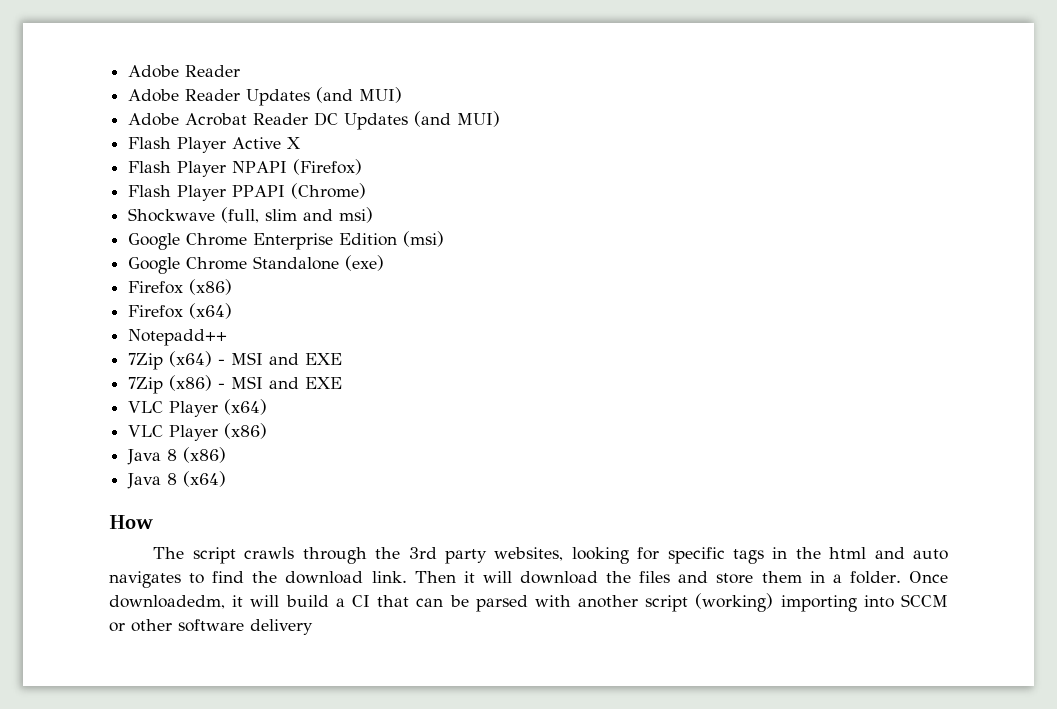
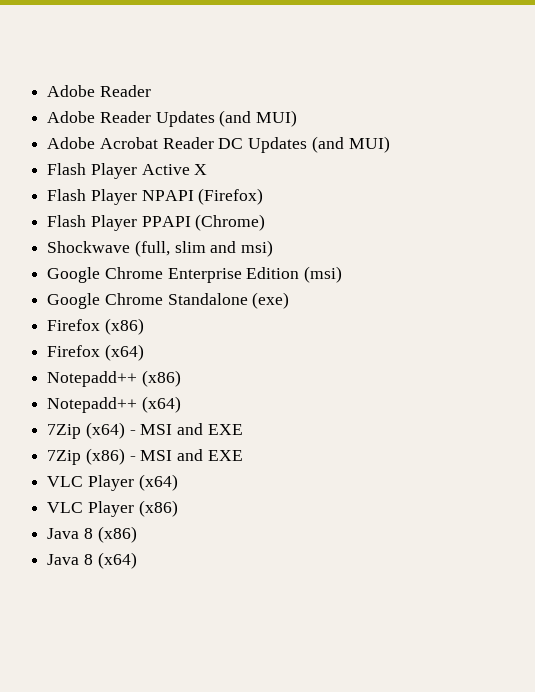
- Notepadd++
+ Notepadd++ (x86)
+ Notepadd++ (x64)
- How
- The script crawls through the 3rd party websites, looking for specific tags in the html and auto navigates to find the download link. Then it will download the files and store them in a folder. Once downloadedm, it will build a CI that can be parsed with another script (working) importing into SCCM or other software delivery

